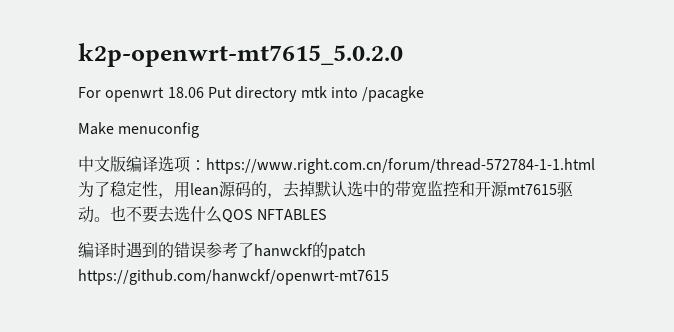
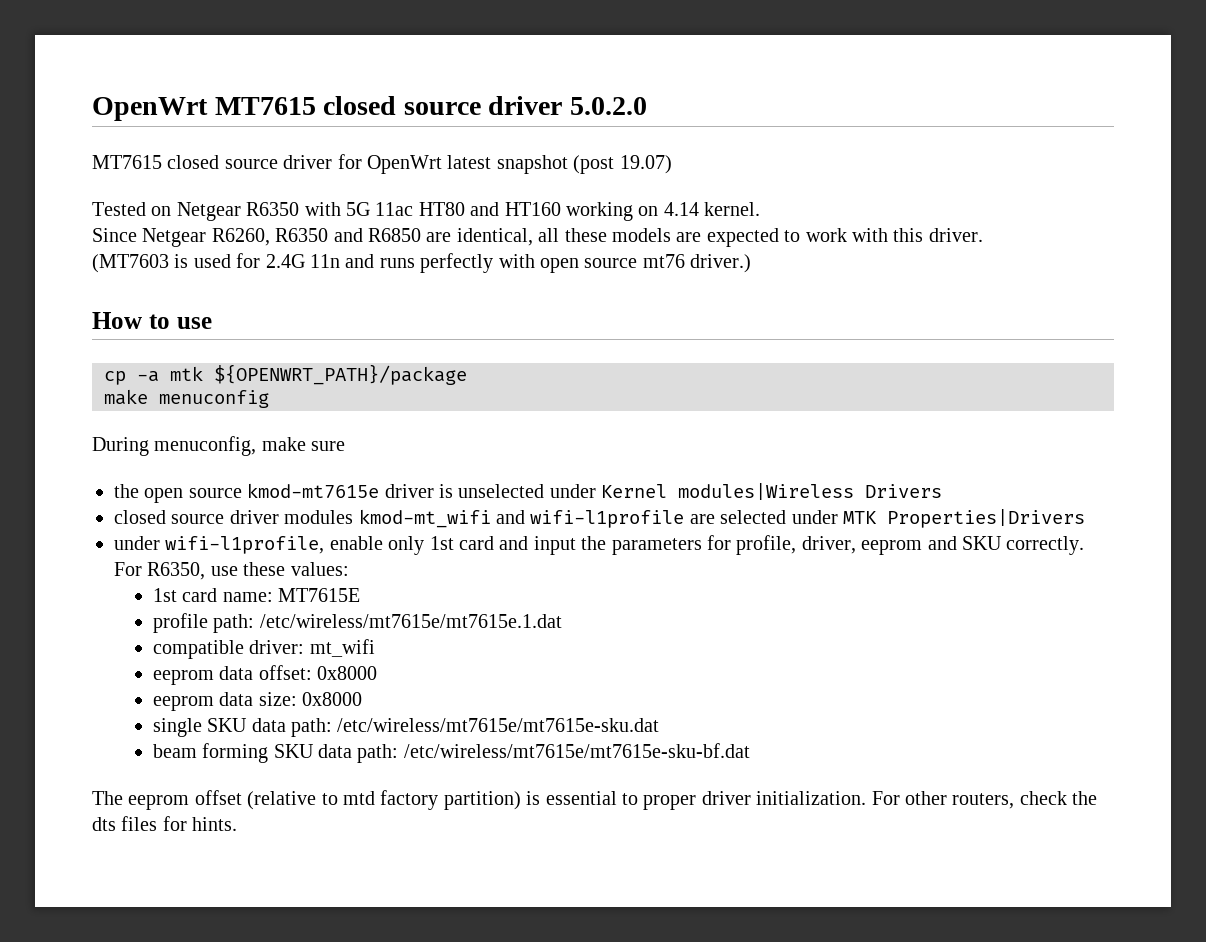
- k2p-openwrt-mt7615_5.0.2.0
- For openwrt 18.06 Put directory mtk into /pacagke
- Make menuconfig
- 中文版编译选项：https://www.right.com.cn/forum/thread-572784-1-1.html为了稳定性，用lean源码的，去掉默认选中的带宽监控和开源mt7615驱动。也不要去选什么QOS NFTABLES
- 编译时遇到的错误参考了hanwckf的patch https://github.com/hanwckf/openwrt-mt7615
+ OpenWrt MT7615 closed source driver 5.0.2.0
+ MT7615 closed source driver for OpenWrt latest snapshot (post 19.07)
+ Tested on Netgear R6350 with 5G 11ac HT80 and HT160 working on 4.14 kernel.
+ Since Netgear R6260, R6350 and R6850 are identical, all these models are expected to work with this driver.
+ (MT7603 is used for 2.4G 11n and runs perfectly with open source mt76 driver.)
+ How to use
+ cp -a mtk ${OPENWRT_PATH}/package
+ make menuconfig
+ During menuconfig, make sure
+ the open source kmod-mt7615e driver is unselected under Kernel modules|Wireless Drivers
+ closed source driver modules kmod-mt_wifi and wifi-l1profile are selected under MTK Properties|Drivers
+ under wifi-l1profile, enable only 1st card and input the parameters for profile, driver, eeprom and SKU correctly. For R6350, use these values:
+ 1st card name: MT7615E
+ profile path: /etc/wireless/mt7615e/mt7615e.1.dat
+ compatible driver: mt_wifi
+ eeprom data offset: 0x8000
+ eeprom data size: 0x8000
+ single SKU data path: /etc/wireless/mt7615e/mt7615e-sku.dat
+ beam forming SKU data path: /etc/wireless/mt7615e/mt7615e-sku-bf.dat
+ The eeprom offset (relative to mtd factory partition) is essential to proper driver initialization. For other routers, check the dts files for hints.

